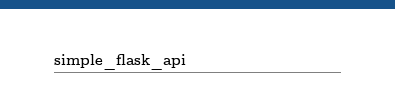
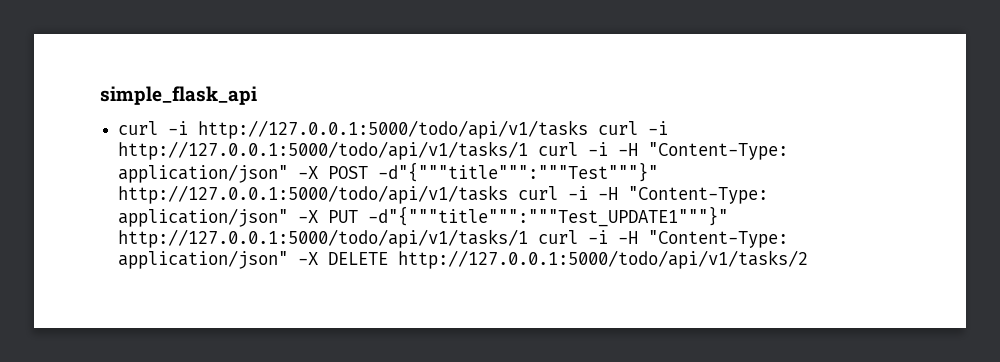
+ curl -i http://127.0.0.1:5000/todo/api/v1/tasks curl -i http://127.0.0.1:5000/todo/api/v1/tasks/1 curl -i -H "Content-Type: application/json" -X POST -d"{"""title""":"""Test"""}" http://127.0.0.1:5000/todo/api/v1/tasks curl -i -H "Content-Type: application/json" -X PUT -d"{"""title""":"""Test_UPDATE1"""}" http://127.0.0.1:5000/todo/api/v1/tasks/1 curl -i -H "Content-Type: application/json" -X DELETE http://127.0.0.1:5000/todo/api/v1/tasks/2

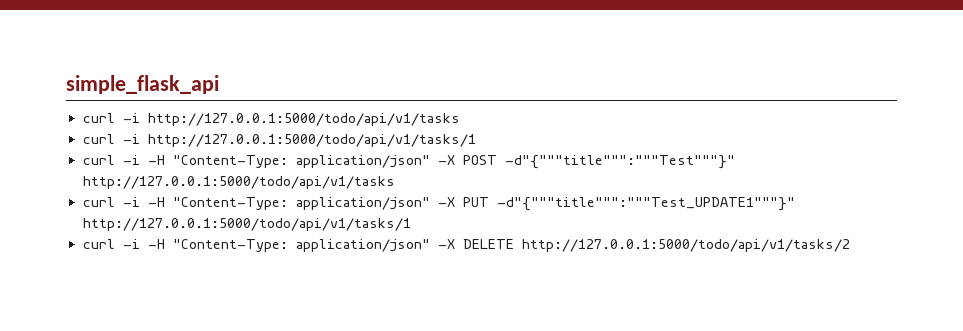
- curl -i http://127.0.0.1:5000/todo/api/v1/tasks curl -i http://127.0.0.1:5000/todo/api/v1/tasks/1 curl -i -H "Content-Type: application/json" -X POST -d"{"""title""":"""Test"""}" http://127.0.0.1:5000/todo/api/v1/tasks curl -i -H "Content-Type: application/json" -X PUT -d"{"""title""":"""Test_UPDATE1"""}" http://127.0.0.1:5000/todo/api/v1/tasks/1 curl -i -H "Content-Type: application/json" -X DELETE http://127.0.0.1:5000/todo/api/v1/tasks/2
+ curl -i http://127.0.0.1:5000/todo/api/v1/tasks
+ curl -i http://127.0.0.1:5000/todo/api/v1/tasks/1
+ curl -i -H "Content-Type: application/json" -X POST -d"{"""title""":"""Test"""}" http://127.0.0.1:5000/todo/api/v1/tasks
+ curl -i -H "Content-Type: application/json" -X PUT -d"{"""title""":"""Test_UPDATE1"""}" http://127.0.0.1:5000/todo/api/v1/tasks/1
+ curl -i -H "Content-Type: application/json" -X DELETE http://127.0.0.1:5000/todo/api/v1/tasks/2

